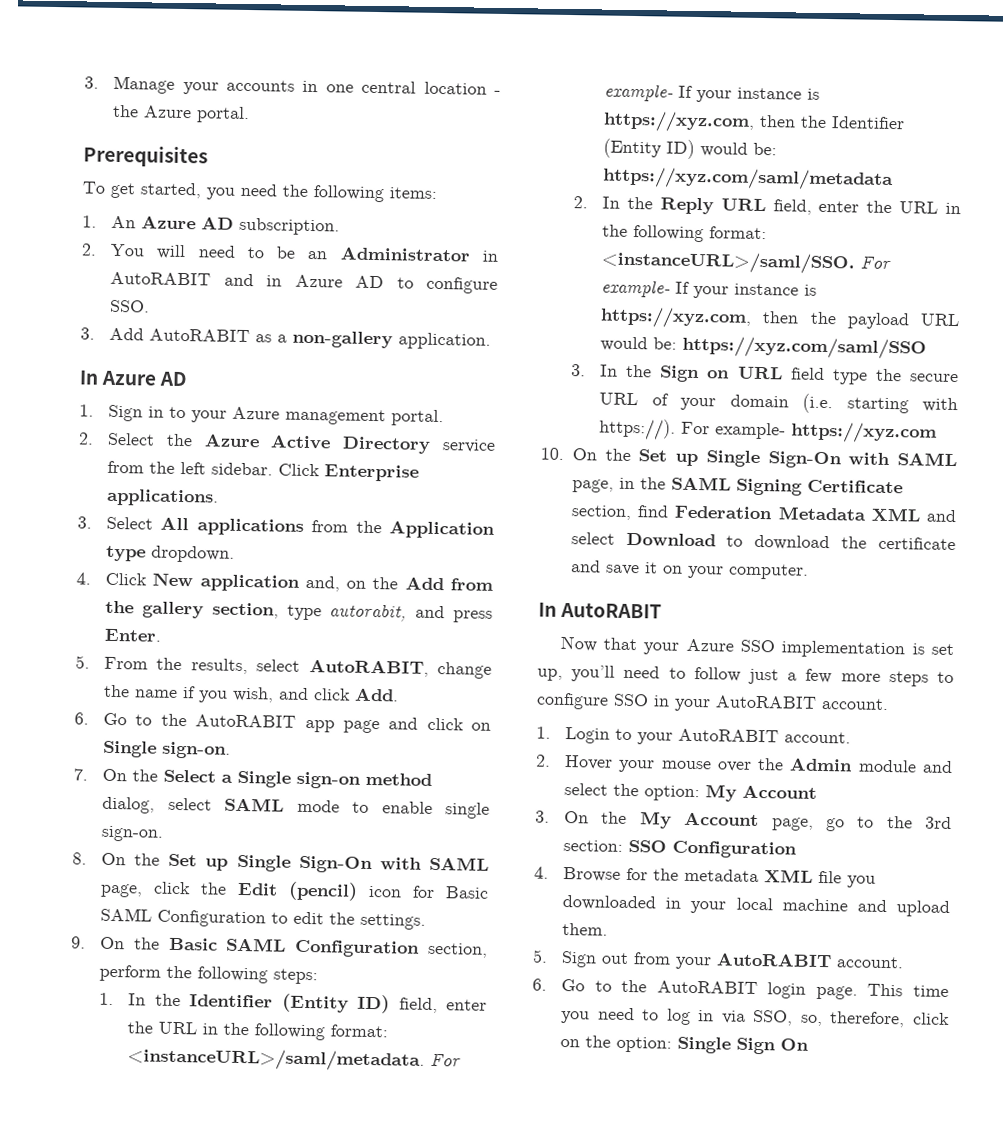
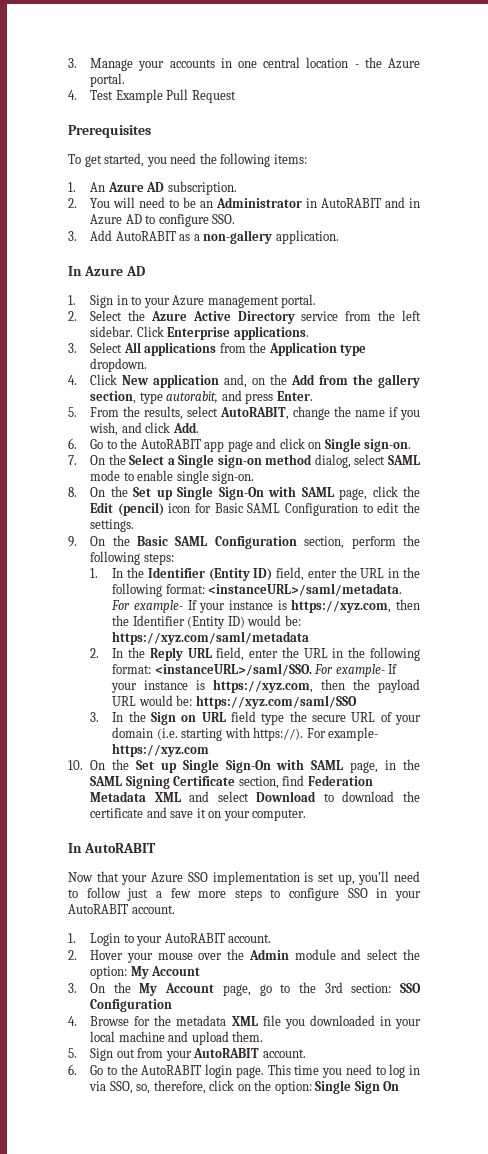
+ 4. Test Example Pull Request

